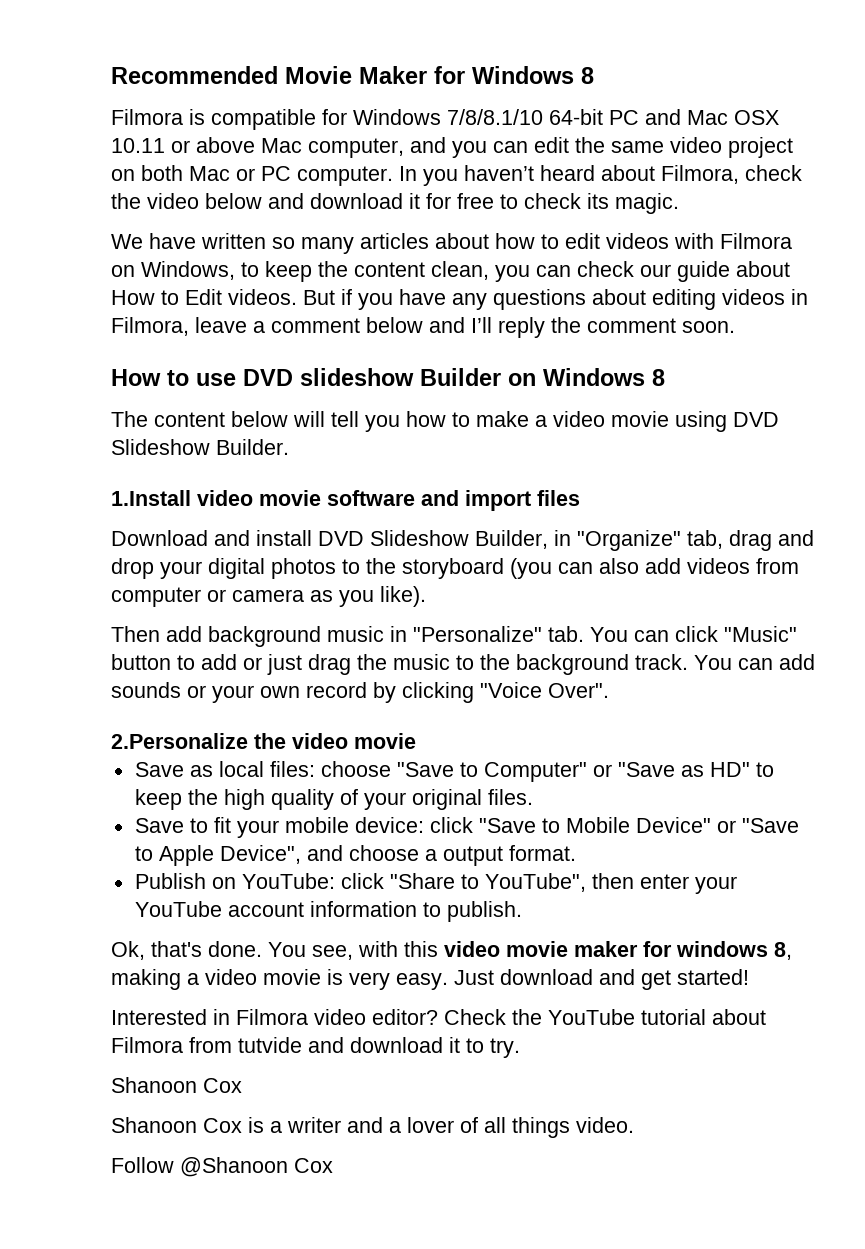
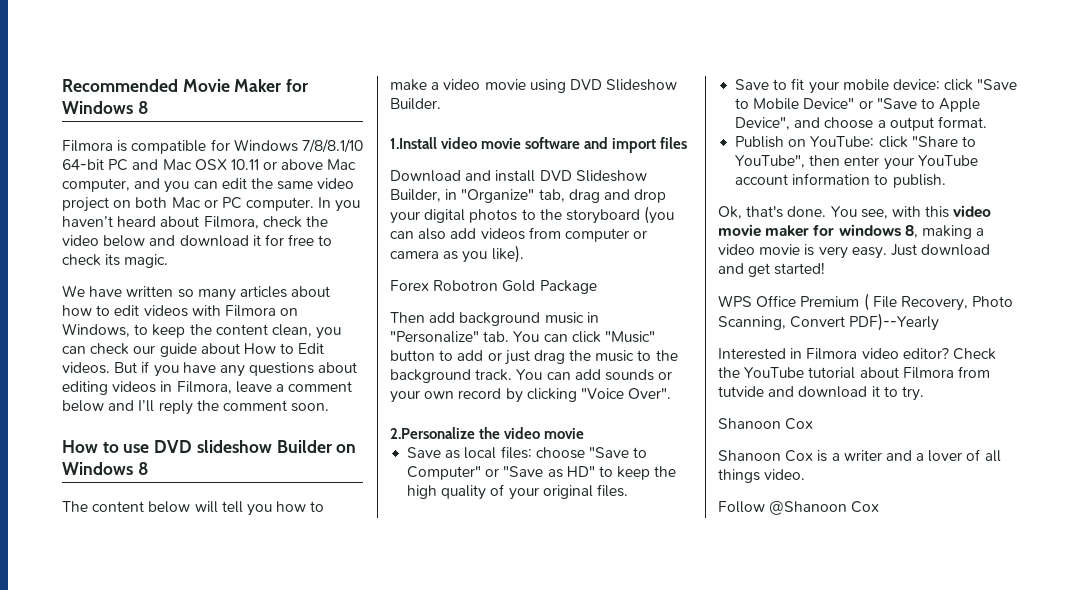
+ Forex Robotron Gold Package
+ WPS Office Premium ( File Recovery, Photo Scanning, Convert PDF)--Yearly

